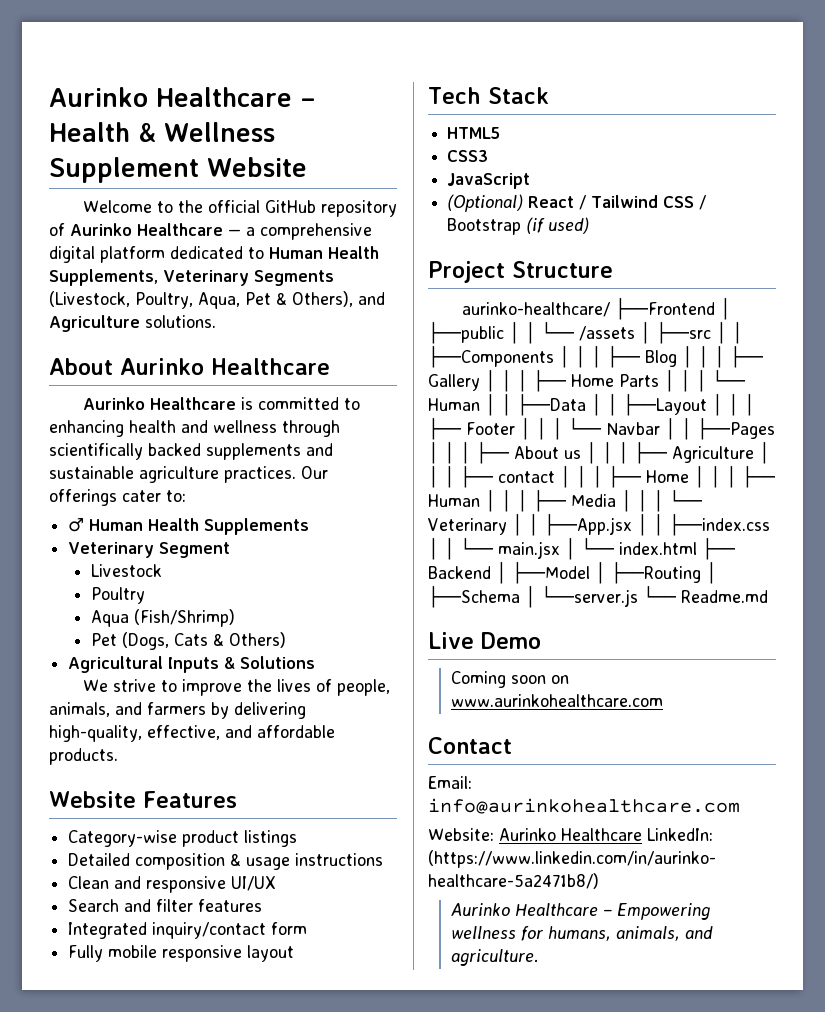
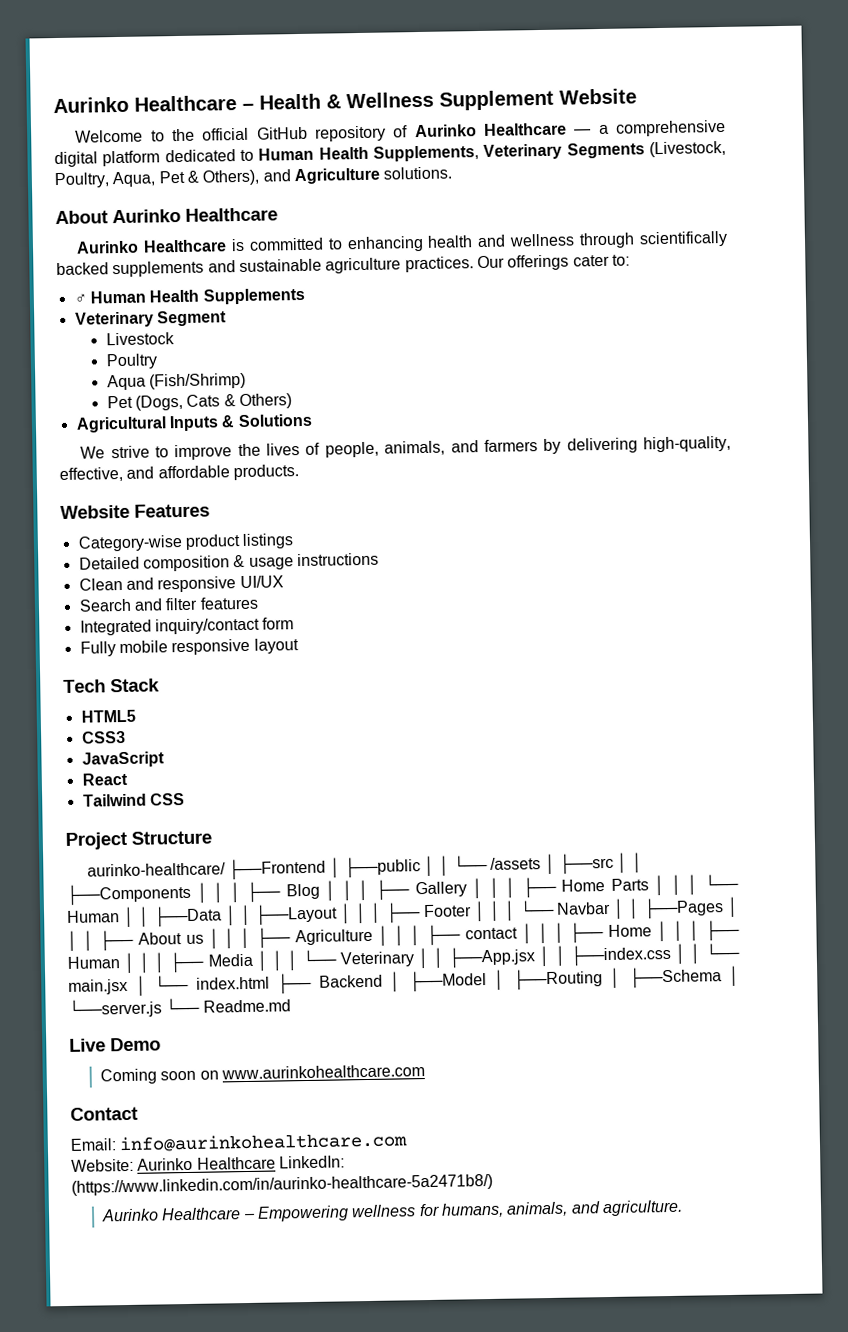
- (Optional) React / Tailwind CSS / Bootstrap (if used)
+ React
+ Tailwind CSS

